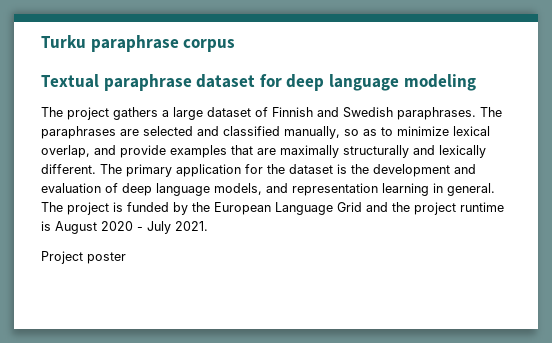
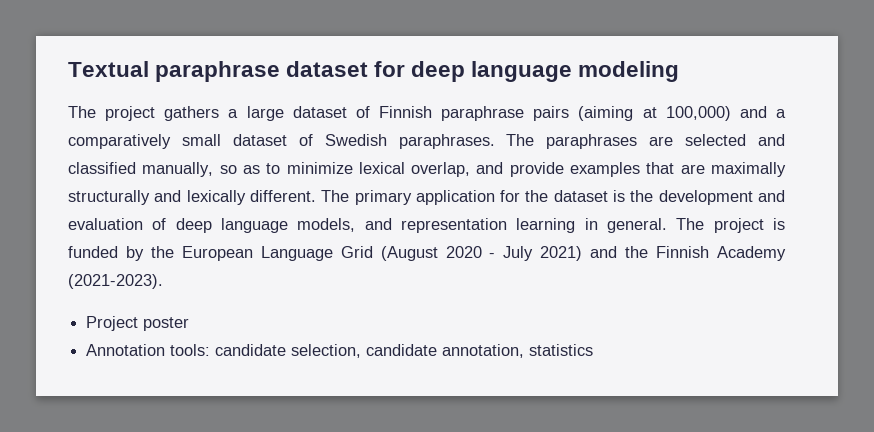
- Turku paraphrase corpus
- The project gathers a large dataset of Finnish and Swedish paraphrases.
+ The project gathers a large dataset of Finnish paraphrase pairs (aiming at 100,000) and a comparatively small dataset of Swedish paraphrases.
- The project is funded by the European Language Grid and the project runtime is August 2020 - July 2021.
+ The project is funded by the European Language Grid (August 2020 - July 2021) and the Finnish Academy (2021-2023).
  Project poster
+ Annotation tools: candidate selection, candidate annotation, statistics

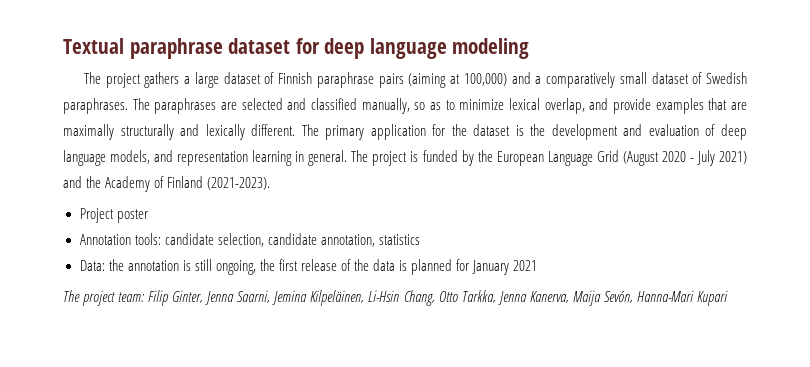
- The project is funded by the European Language Grid (August 2020 - July 2021) and the Finnish Academy (2021-2023).
+ The project is funded by the European Language Grid (August 2020 - July 2021) and the Academy of Finland (2021-2023).
+ Data: the annotation is still ongoing, the first release of the data is planned for January 2021
+ The project team: Filip Ginter, Jenna Saarni, Jemina Kilpeläinen, Li-Hsin Chang, Otto Tarkka, Jenna Kanerva, Maija Sevón, Hanna-Mari Kupari

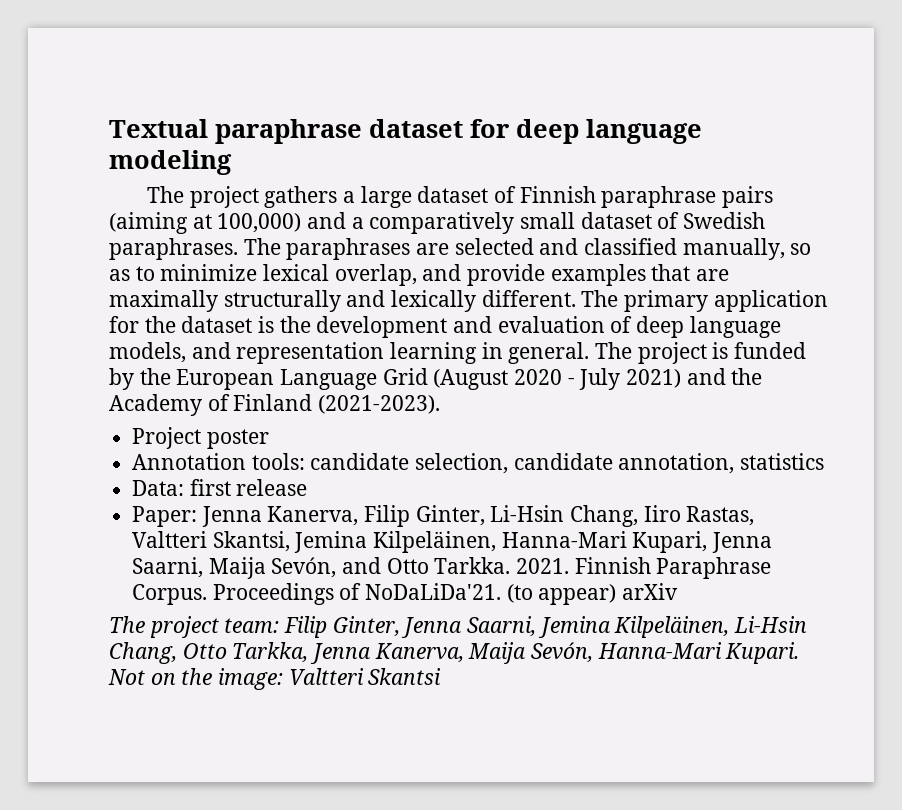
- Data: the annotation is still ongoing, the first release of the data is planned for January 2021
+ Data: first release
+ Paper: Jenna Kanerva, Filip Ginter, Li-Hsin Chang, Iiro Rastas, Valtteri Skantsi, Jemina Kilpeläinen, Hanna-Mari Kupari, Jenna Saarni, Maija Sevón, and Otto Tarkka. 2021. Finnish Paraphrase Corpus. Proceedings of NoDaLiDa'21. (to appear) arXiv
- The project team: Filip Ginter, Jenna Saarni, Jemina Kilpeläinen, Li-Hsin Chang, Otto Tarkka, Jenna Kanerva, Maija Sevón, Hanna-Mari Kupari
+ The project team: Filip Ginter, Jenna Saarni, Jemina Kilpeläinen, Li-Hsin Chang, Otto Tarkka, Jenna Kanerva, Maija Sevón, Hanna-Mari Kupari. Not on the image: Valtteri Skantsi

